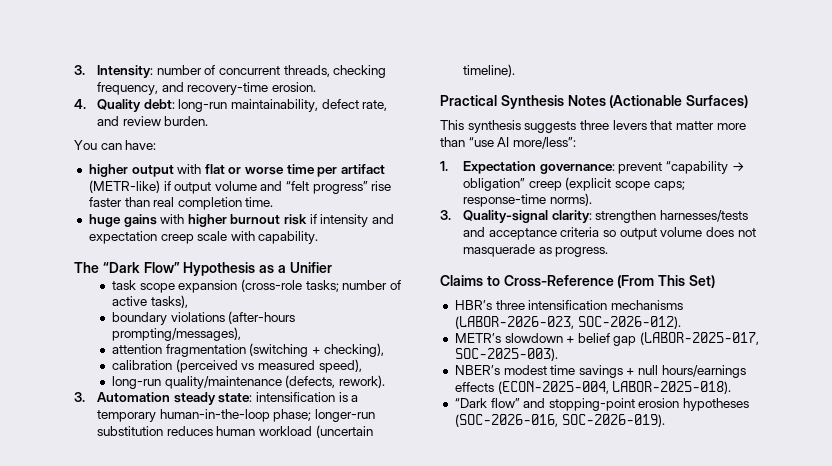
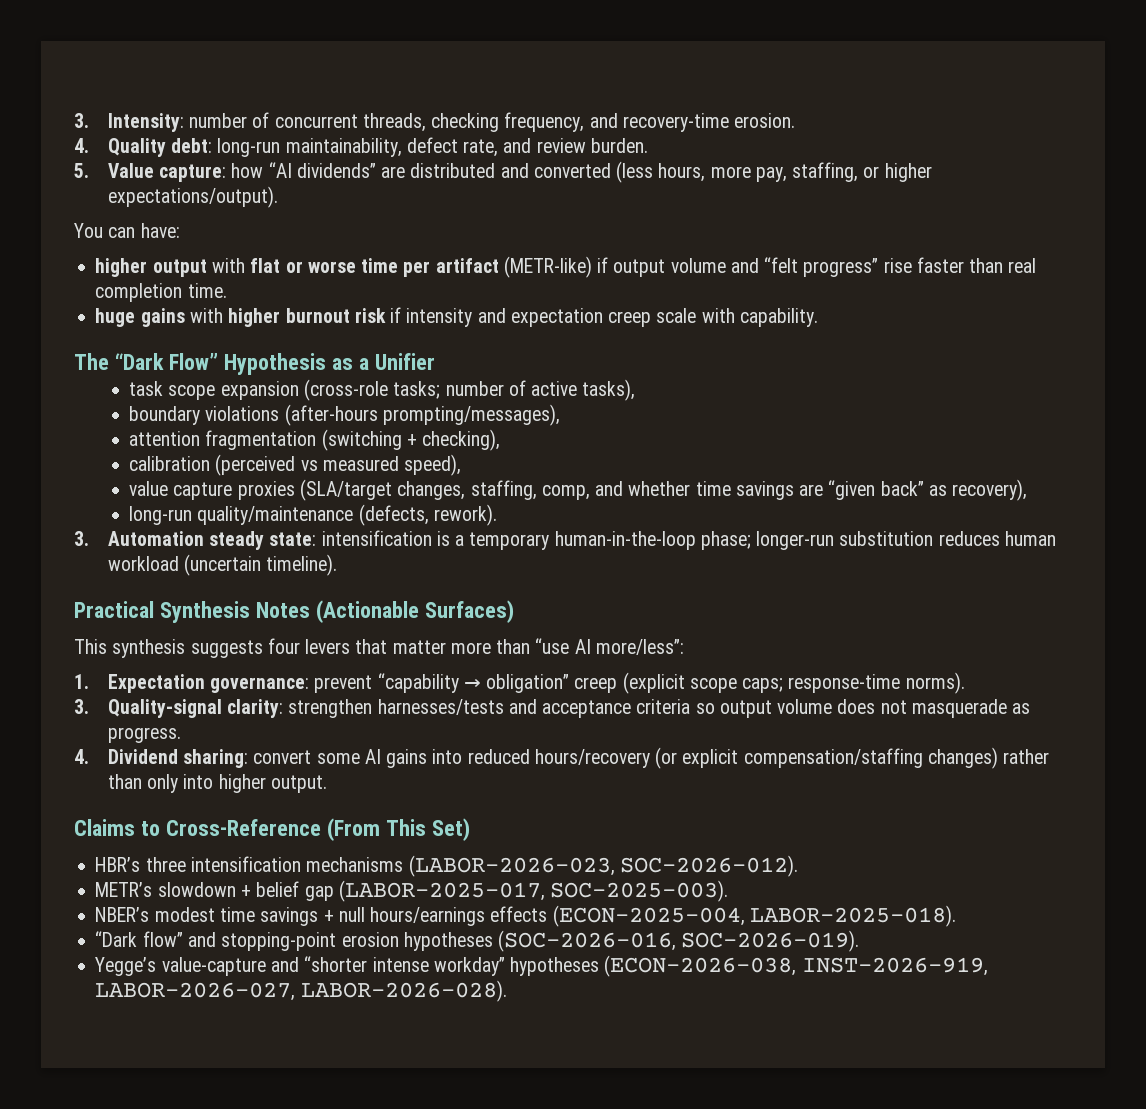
+ 5. Value capture: how “AI dividends” are distributed and converted (less hours, more pay, staffing, or higher expectations/output).
+ value capture proxies (SLA/target changes, staffing, comp, and whether time savings are “given back” as recovery),
- This synthesis suggests three levers that matter more than “use AI more/less”:
+ This synthesis suggests four levers that matter more than “use AI more/less”:
+ 4. Dividend sharing: convert some AI gains into reduced hours/recovery (or explicit compensation/staffing changes) rather than only into higher output.
+ Yegge’s value-capture and “shorter intense workday” hypotheses (ECON-2026-038, INST-2026-919, LABOR-2026-027, LABOR-2026-028).

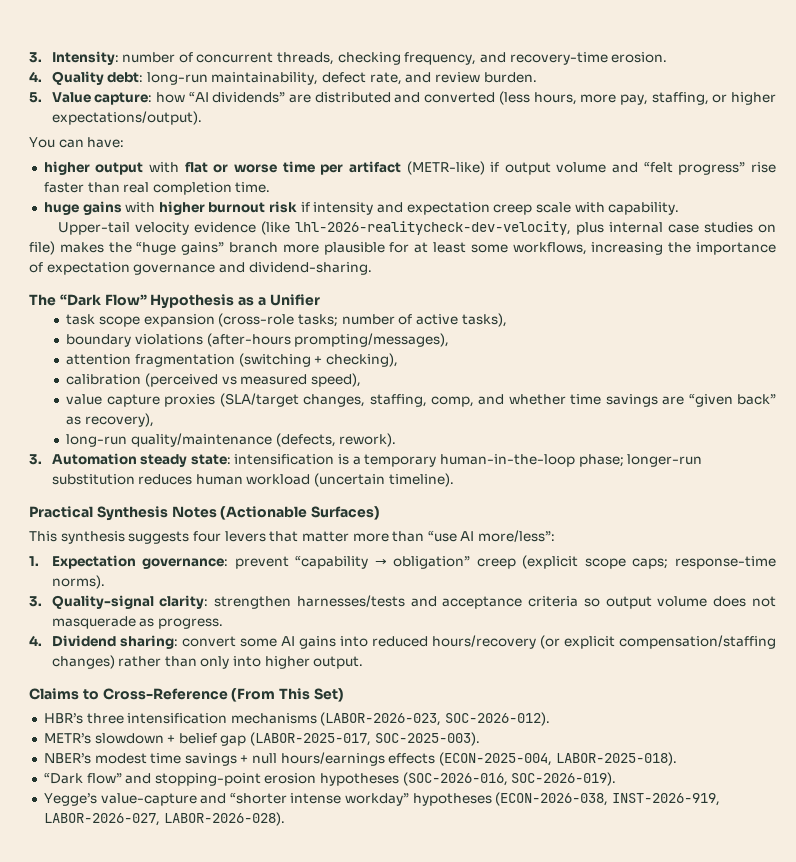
+ Upper-tail velocity evidence (like lhl-2026-realitycheck-dev-velocity, plus internal case studies on file) makes the “huge gains” branch more plausible for at least some workflows, increasing the importance of expectation governance and dividend-sharing.

